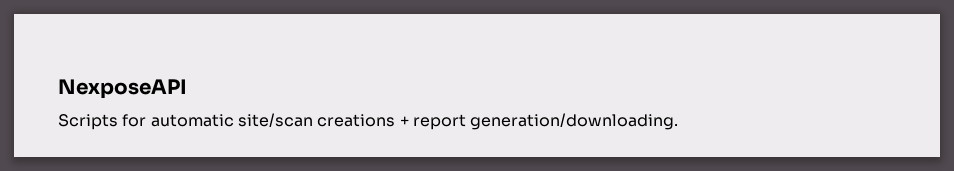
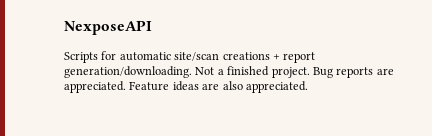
+ Not a finished project. Bug reports are appreciated. Feature ideas are also appreciated.

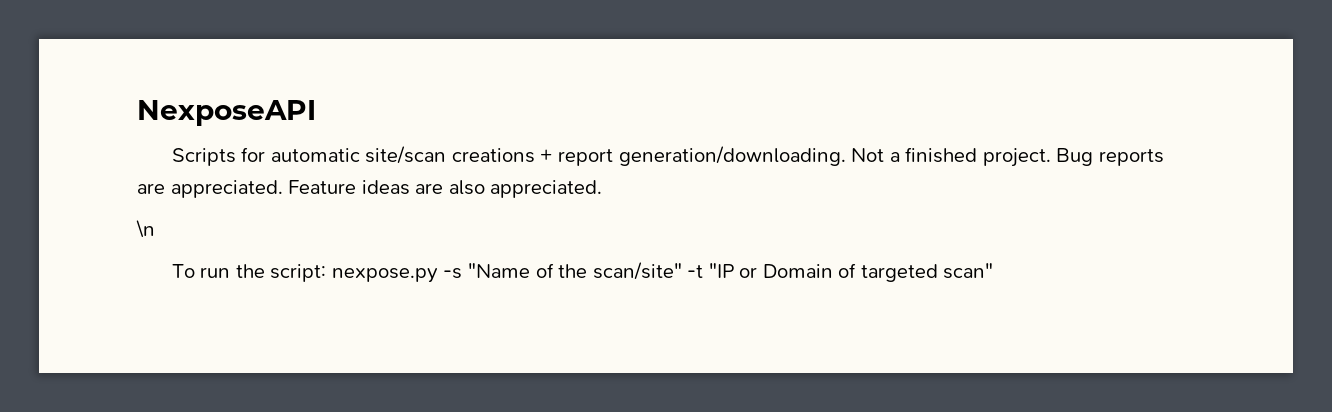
+ \n
+ To run the script: nexpose.py -s "Name of the scan/site" -t "IP or Domain of targeted scan"

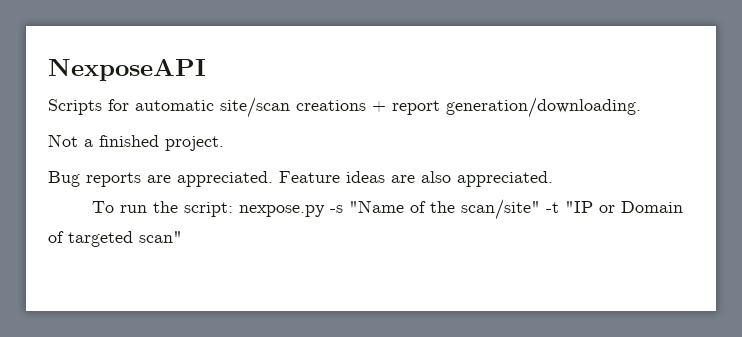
- Scripts for automatic site/scan creations + report generation/downloading. Not a finished project. Bug reports are appreciated.
+ Scripts for automatic site/scan creations + report generation/downloading.
+ Not a finished project.
+ Bug reports are appreciated.
- \n

